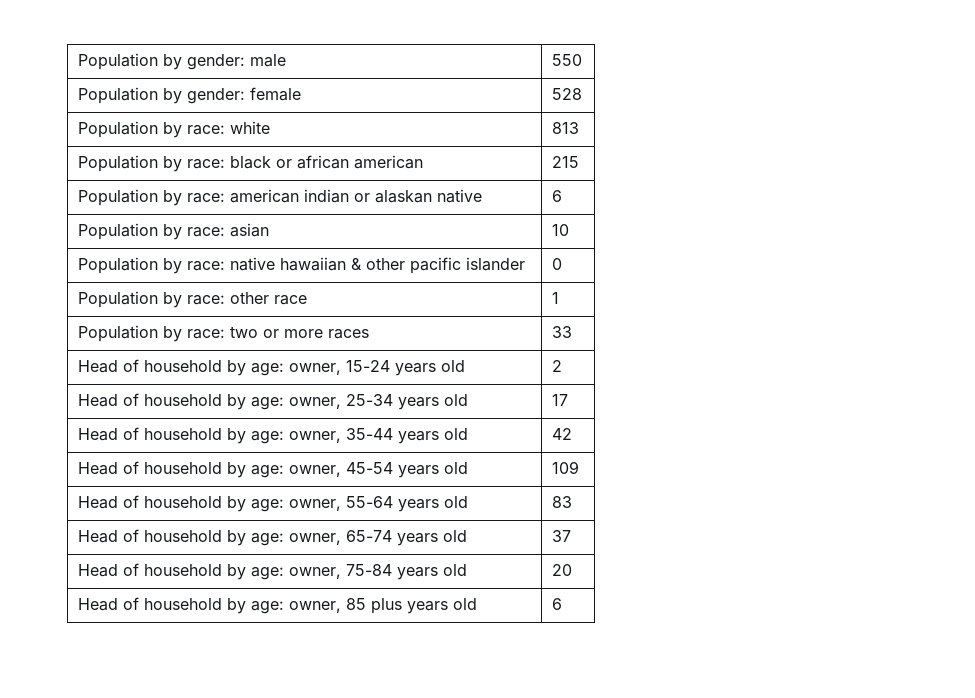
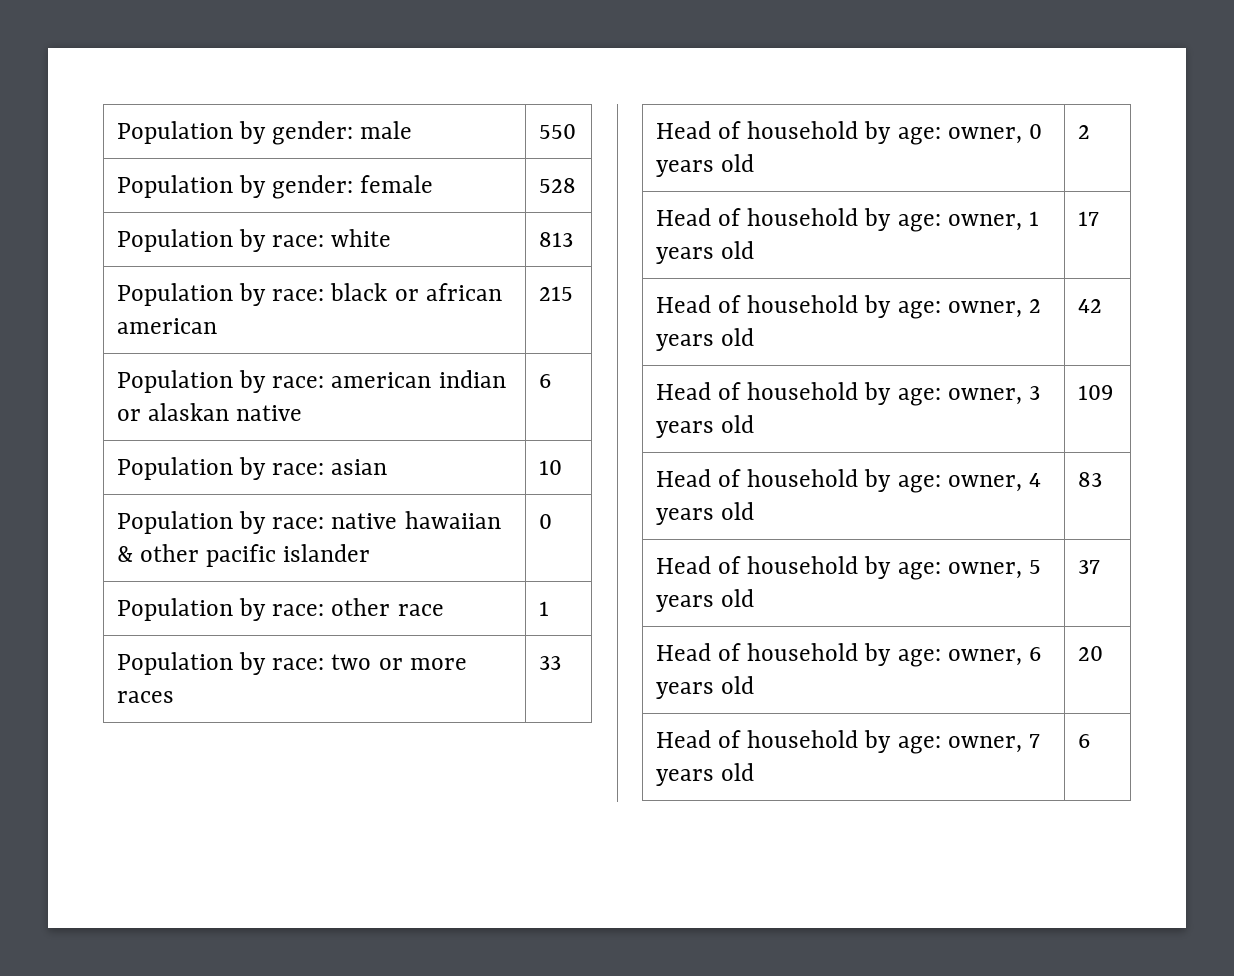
- Head of household by age: owner, 15-24 years old | 2
+ Head of household by age: owner, 0 years old | 2
- Head of household by age: owner, 25-34 years old | 17
+ Head of household by age: owner, 1 years old | 17
- Head of household by age: owner, 35-44 years old | 42
+ Head of household by age: owner, 2 years old | 42
- Head of household by age: owner, 45-54 years old | 109
+ Head of household by age: owner, 3 years old | 109
- Head of household by age: owner, 55-64 years old | 83
+ Head of household by age: owner, 4 years old | 83
- Head of household by age: owner, 65-74 years old | 37
+ Head of household by age: owner, 5 years old | 37
- Head of household by age: owner, 75-84 years old | 20
+ Head of household by age: owner, 6 years old | 20
- Head of household by age: owner, 85 plus years old | 6
+ Head of household by age: owner, 7 years old | 6

